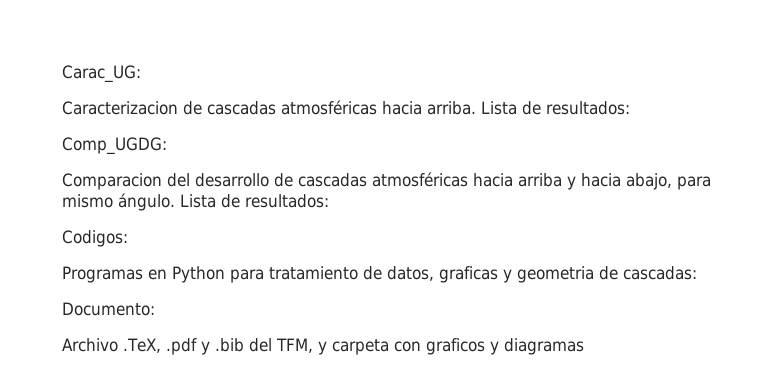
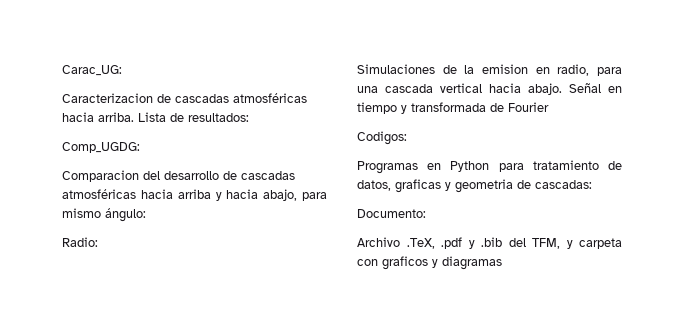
- Comparacion del desarrollo de cascadas atmosféricas hacia arriba y hacia abajo, para mismo ángulo. Lista de resultados:
+ Comparacion del desarrollo de cascadas atmosféricas hacia arriba y hacia abajo, para mismo ángulo:
+ Radio:
+ Simulaciones de la emision en radio, para una cascada vertical hacia abajo. Señal en tiempo y transformada de Fourier

